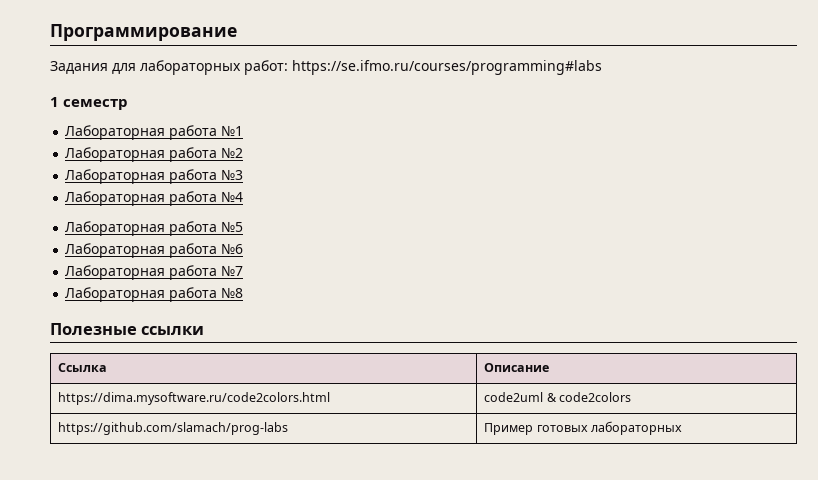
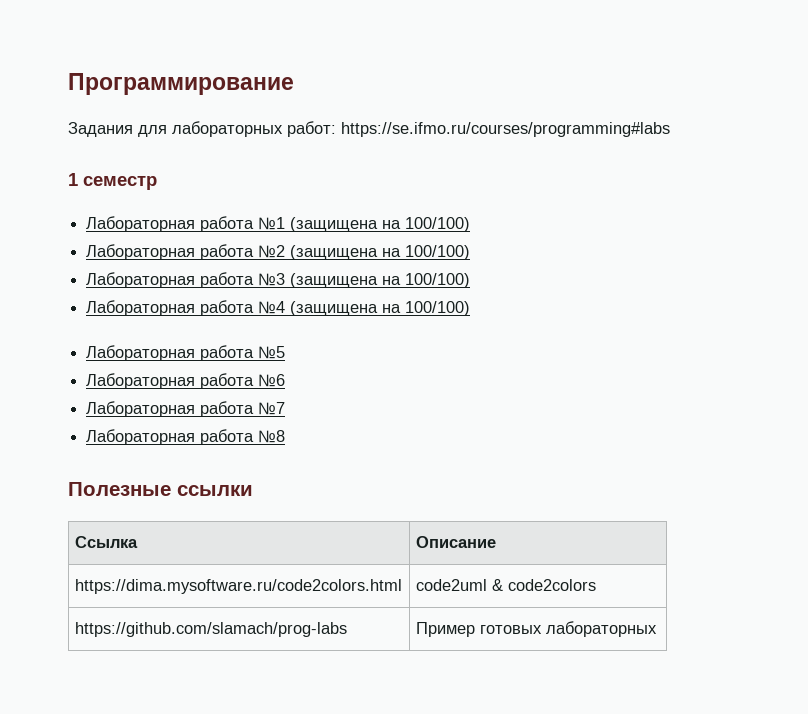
- Лабораторная работа №1
+ Лабораторная работа №1 (защищена на 100/100)
- Лабораторная работа №2
+ Лабораторная работа №2 (защищена на 100/100)
- Лабораторная работа №3
+ Лабораторная работа №3 (защищена на 100/100)
- Лабораторная работа №4
+ Лабораторная работа №4 (защищена на 100/100)

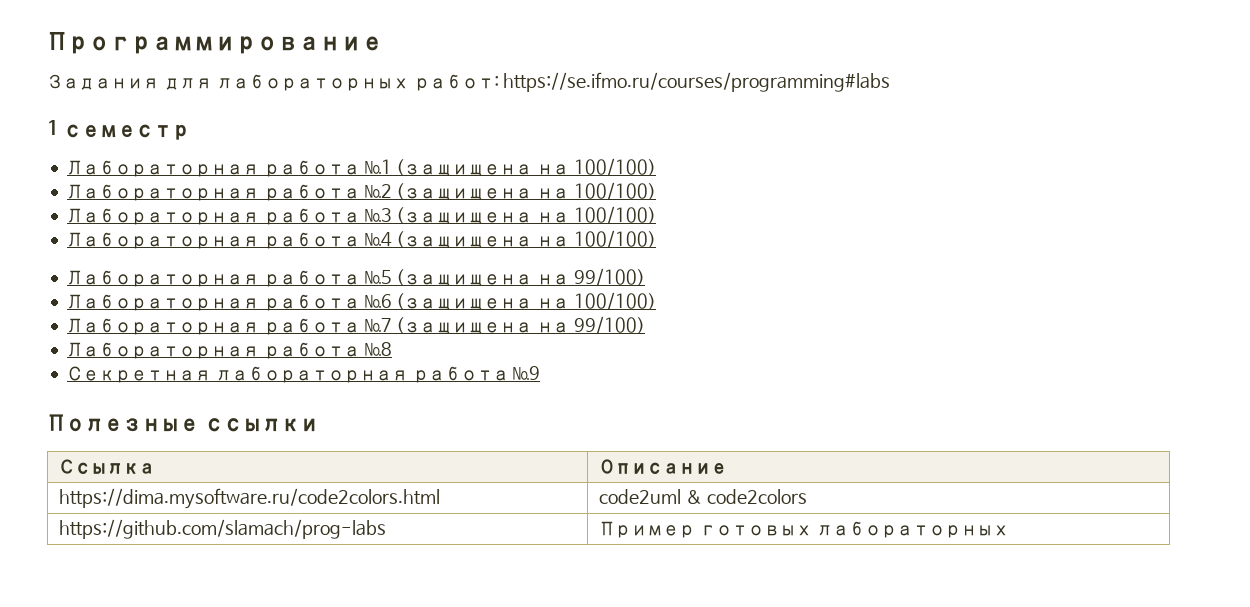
- Лабораторная работа №5
+ Лабораторная работа №5 (защищена на 99/100)
- Лабораторная работа №6
+ Лабораторная работа №6 (защищена на 100/100)
- Лабораторная работа №7
+ Лабораторная работа №7 (защищена на 99/100)
+ Секретная лабораторная работа №9

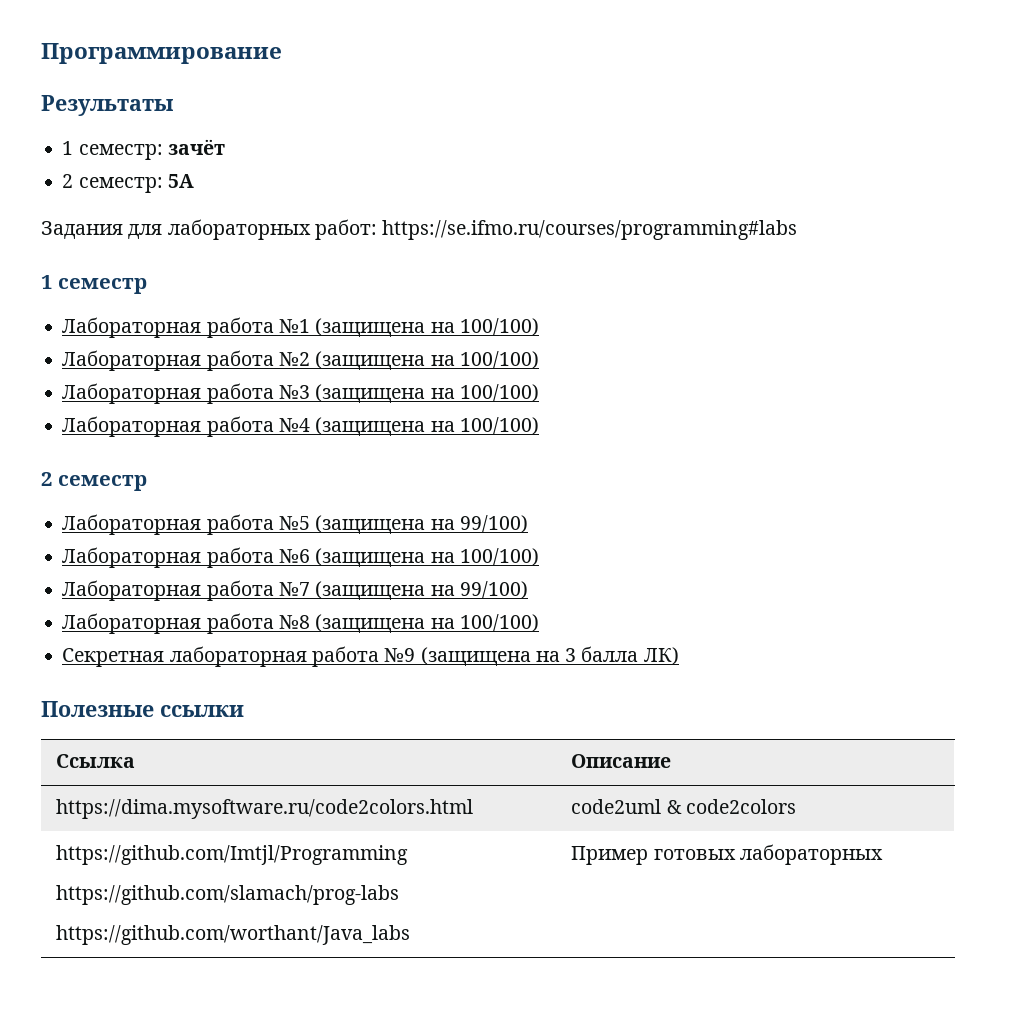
+ Результаты
+ 1 семестр: зачёт
+ 2 семестр: 5A
+ 2 семестр
- Лабораторная работа №8
+ Лабораторная работа №8 (защищена на 100/100)
- Секретная лабораторная работа №9
+ Секретная лабораторная работа №9 (защищена на 3 балла ЛК)
- https://github.com/slamach/prog-labs | Пример готовых лабораторных
+ https://github.com/Imtjl/Programming
+ https://github.com/slamach/prog-labs
+ https://github.com/worthant/Java_labs | Пример готовых лабораторных

